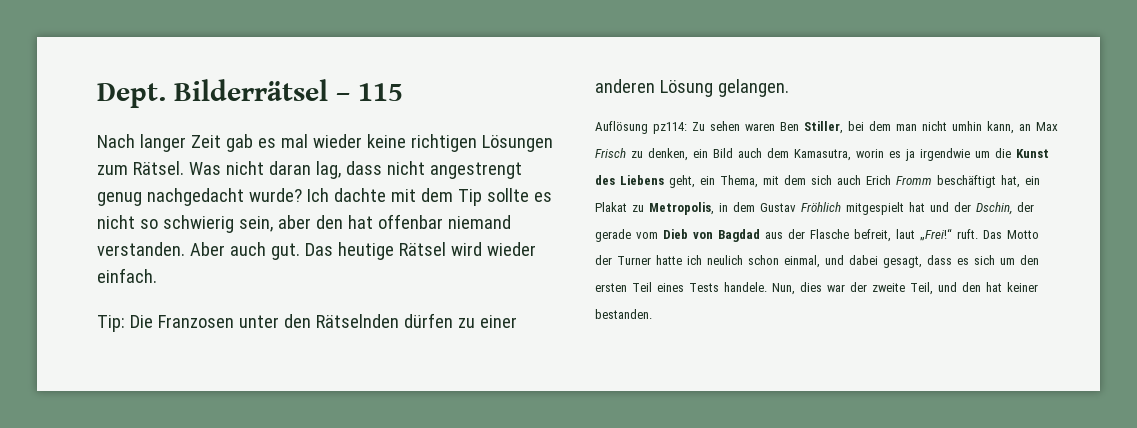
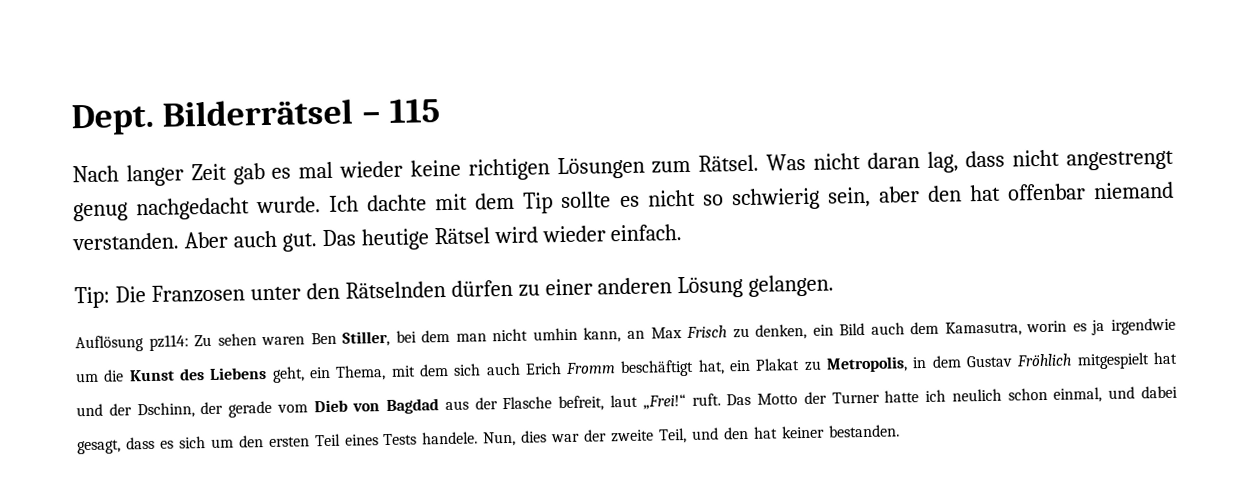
- Was nicht daran lag, dass nicht angestrengt genug nachgedacht wurde?
+ Was nicht daran lag, dass nicht angestrengt genug nachgedacht wurde.
- Zu sehen waren Ben Stiller, bei dem man nicht umhin kann, an Max Frisch zu denken, ein Bild auch dem Kamasutra, worin es ja irgendwie um die Kunst des Liebens geht, ein Thema, mit dem sich auch Erich Fromm beschäftigt hat, ein Plakat zu Metropolis, in dem Gustav Fröhlich mitgespielt hat und der Dschin, der gerade vom Dieb von Bagdad aus der Flasche befreit, laut „Frei!“ ruft.
+ Zu sehen waren Ben Stiller, bei dem man nicht umhin kann, an Max Frisch zu denken, ein Bild auch dem Kamasutra, worin es ja irgendwie um die Kunst des Liebens geht, ein Thema, mit dem sich auch Erich Fromm beschäftigt hat, ein Plakat zu Metropolis, in dem Gustav Fröhlich mitgespielt hat und der Dschinn, der gerade vom Dieb von Bagdad aus der Flasche befreit, laut „Frei!“ ruft.

